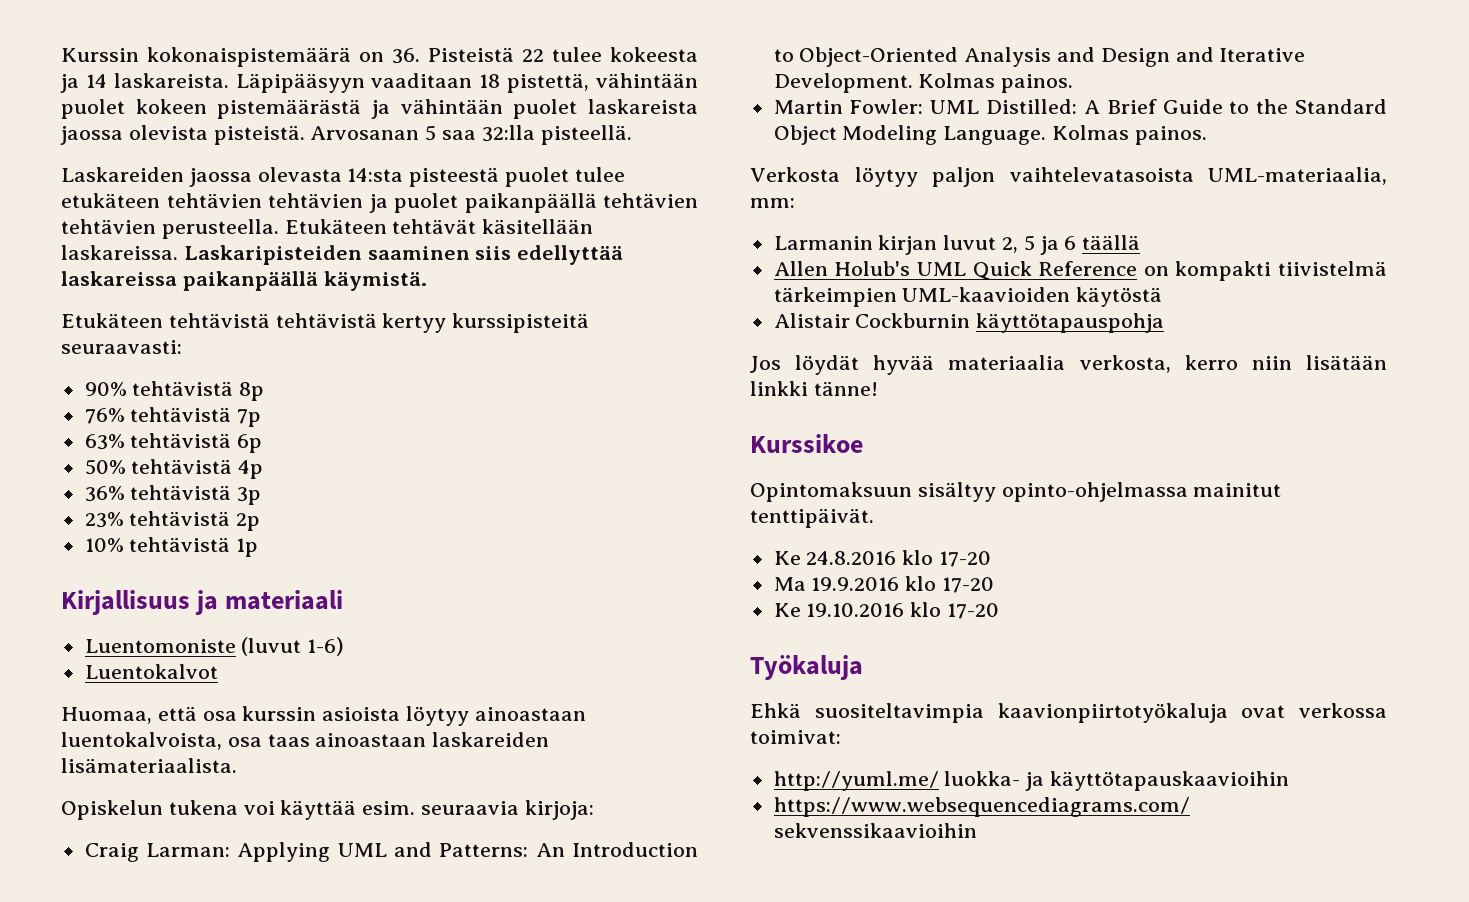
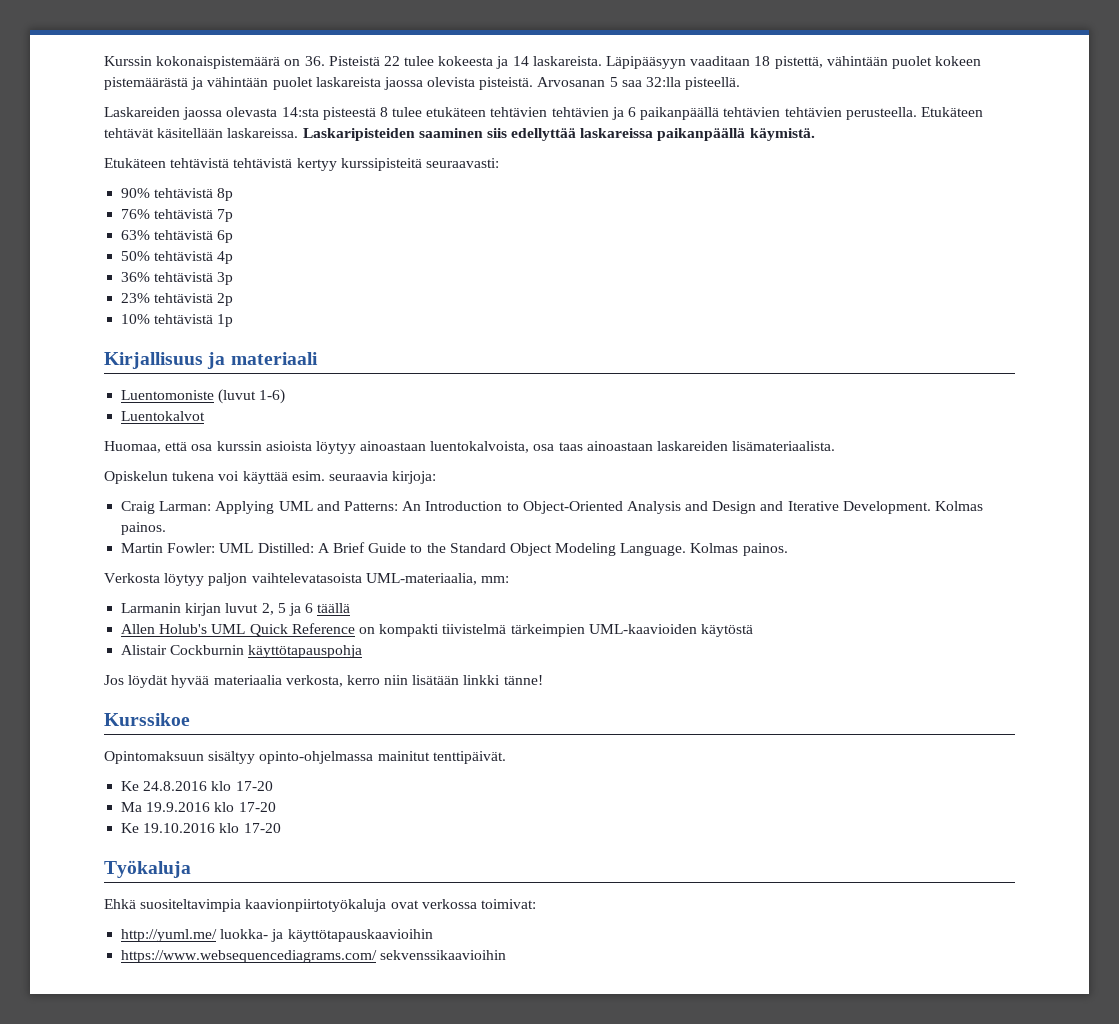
- Laskareiden jaossa olevasta 14:sta pisteestä puolet tulee etukäteen tehtävien tehtävien ja puolet paikanpäällä tehtävien tehtävien perusteella.
+ Laskareiden jaossa olevasta 14:sta pisteestä 8 tulee etukäteen tehtävien tehtävien ja 6 paikanpäällä tehtävien tehtävien perusteella.

